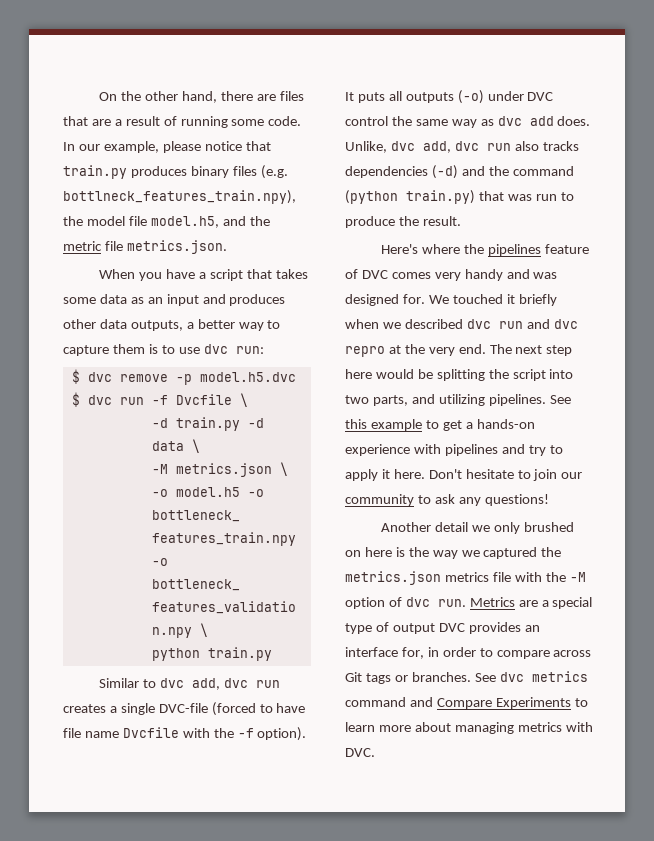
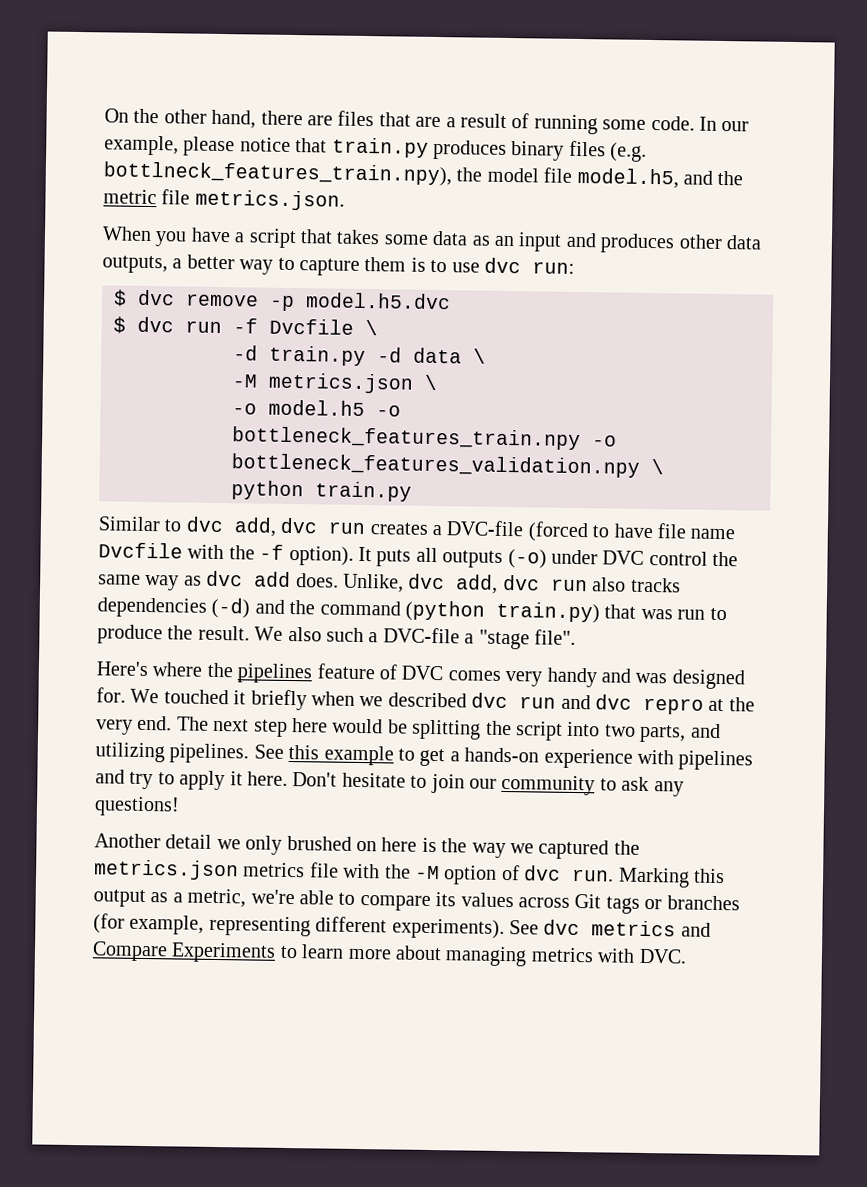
- Similar to dvc add, dvc run creates a single DVC-file (forced to have file name Dvcfile with the -f option).
+ Similar to dvc add, dvc run creates a DVC-file (forced to have file name Dvcfile with the -f option).
+ We also such a DVC-file a "stage file".
- Metrics are a special type of output DVC provides an interface for, in order to compare across Git tags or branches.
+ Marking this output as a metric, we're able to compare its values across Git tags or branches (for example, representing different experiments).
- See dvc metrics command and Compare Experiments to learn more about managing metrics with DVC.
+ See dvc metrics and Compare Experiments to learn more about managing metrics with DVC.

